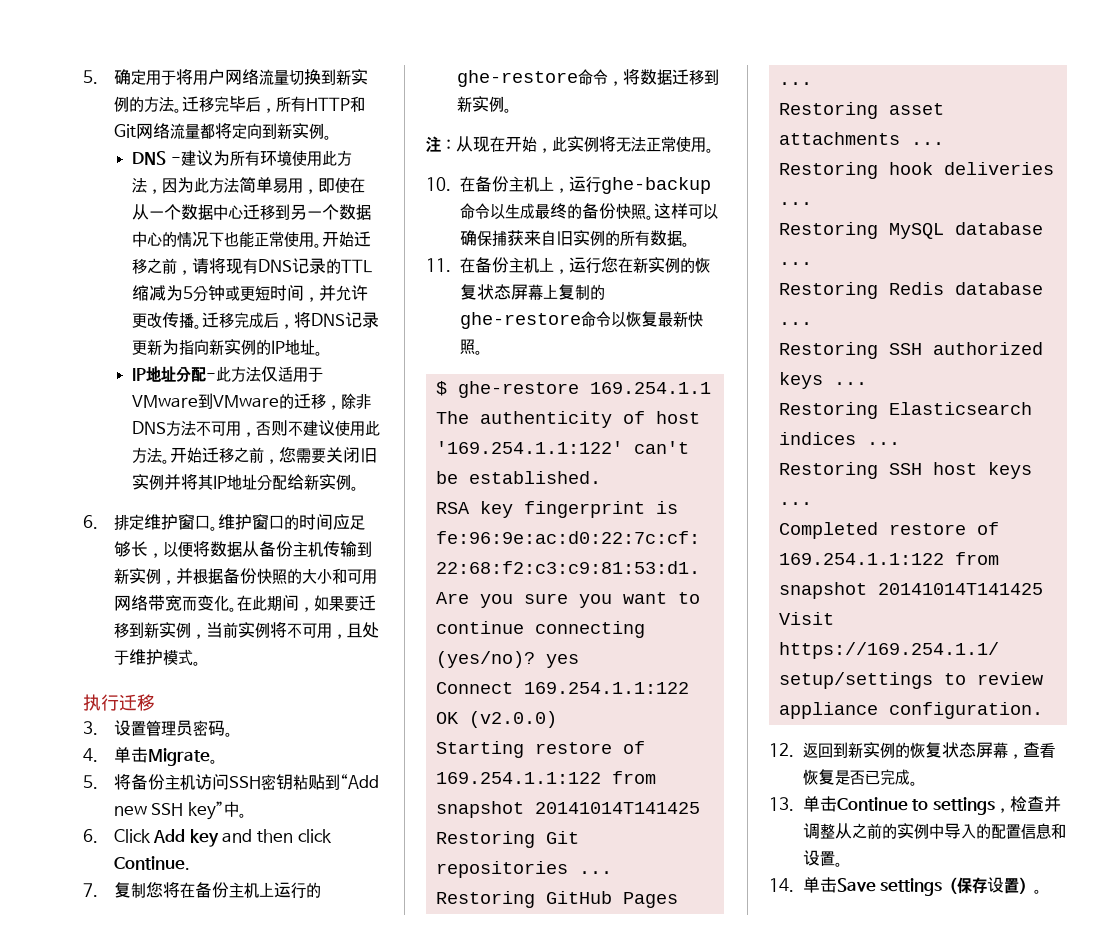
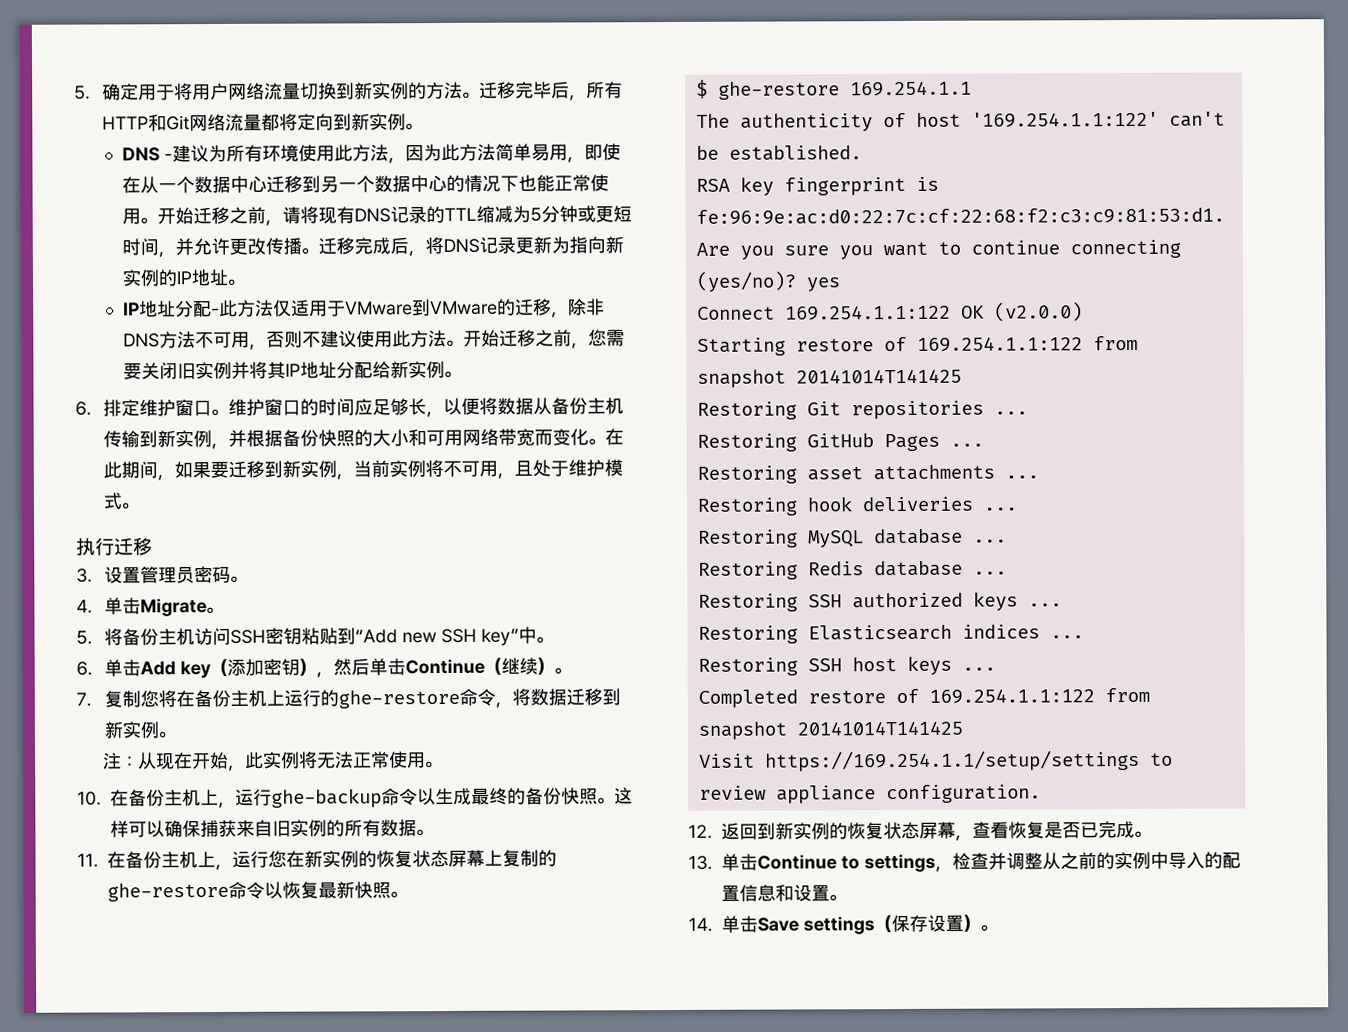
- 6. Click Add key and then click Continue.
+ 6.单击Add key（添加密钥），然后单击Continue（继续）。

